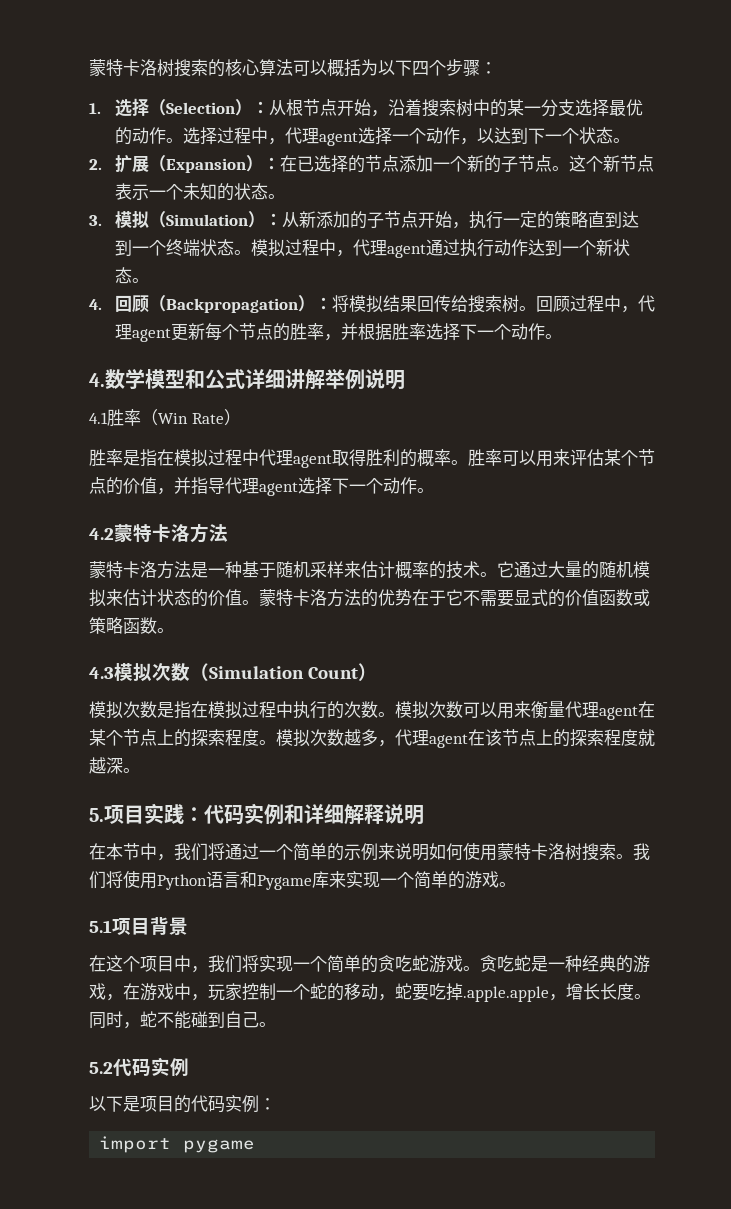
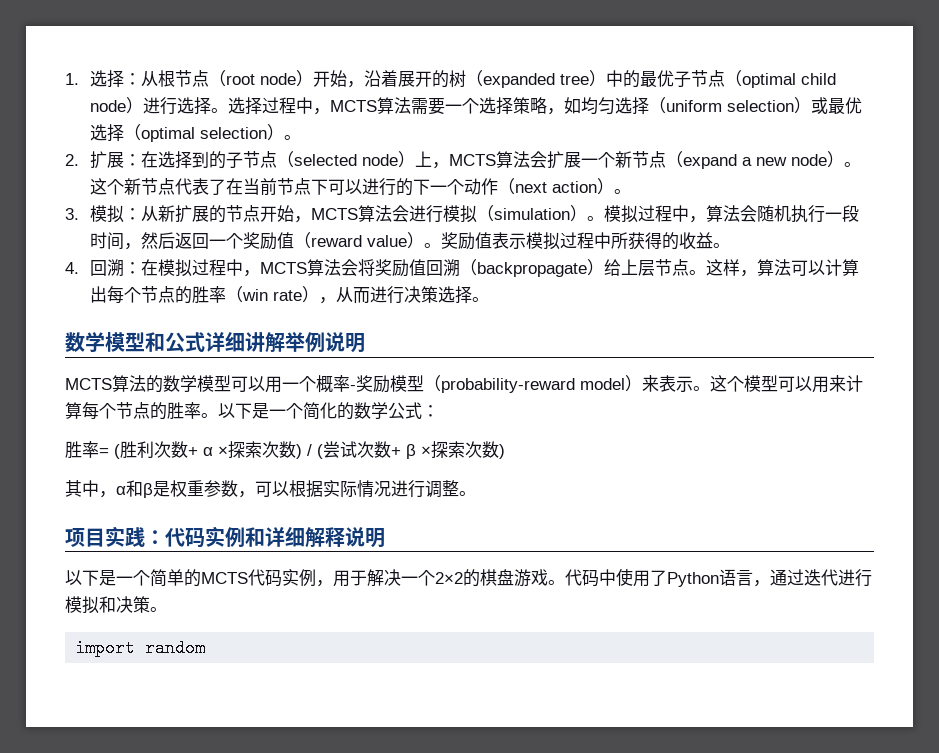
- 蒙特卡洛树搜索的核心算法可以概括为以下四个步骤：
- 1.选择（Selection）：从根节点开始，沿着搜索树中的某一分支选择最优的动作。选择过程中，代理agent选择一个动作，以达到下一个状态。
- 2.扩展（Expansion）：在已选择的节点添加一个新的子节点。这个新节点表示一个未知的状态。
- 3.模拟（Simulation）：从新添加的子节点开始，执行一定的策略直到达到一个终端状态。模拟过程中，代理agent通过执行动作达到一个新状态。
- 4.回顾（Backpropagation）：将模拟结果回传给搜索树。回顾过程中，代理agent更新每个节点的胜率，并根据胜率选择下一个动作。
- 4.数学模型和公式详细讲解举例说明
+ 1.选择：从根节点（root node）开始，沿着展开的树（expanded tree）中的最优子节点（optimal child node）进行选择。选择过程中，MCTS算法需要一个选择策略，如均匀选择（uniform selection）或最优选择（optimal selection）。
+ 2.扩展：在选择到的子节点（selected node）上，MCTS算法会扩展一个新节点（expand a new node）。这个新节点代表了在当前节点下可以进行的下一个动作（next action）。
+ 3.模拟：从新扩展的节点开始，MCTS算法会进行模拟（simulation）。模拟过程中，算法会随机执行一段时间，然后返回一个奖励值（reward value）。奖励值表示模拟过程中所获得的收益。
+ 4.回溯：在模拟过程中，MCTS算法会将奖励值回溯（backpropagate）给上层节点。这样，算法可以计算出每个节点的胜率（win rate），从而进行决策选择。
+ 数学模型和公式详细讲解举例说明
- 4.1胜率（Win Rate）
- 胜率是指在模拟过程中代理agent取得胜利的概率。胜率可以用来评估某个节点的价值，并指导代理agent选择下一个动作。
- 4.2蒙特卡洛方法
- 蒙特卡洛方法是一种基于随机采样来估计概率的技术。它通过大量的随机模拟来估计状态的价值。蒙特卡洛方法的优势在于它不需要显式的价值函数或策略函数。
- 4.3模拟次数（Simulation Count）
- 模拟次数是指在模拟过程中执行的次数。模拟次数可以用来衡量代理agent在某个节点上的探索程度。模拟次数越多，代理agent在该节点上的探索程度就越深。
- 5.项目实践：代码实例和详细解释说明
+ MCTS算法的数学模型可以用一个概率-奖励模型（probability-reward model）来表示。这个模型可以用来计算每个节点的胜率。以下是一个简化的数学公式：
+ 胜率= (胜利次数+ α ×探索次数) / (尝试次数+ β ×探索次数)
+ 其中，α和β是权重参数，可以根据实际情况进行调整。
+ 项目实践：代码实例和详细解释说明
- 在本节中，我们将通过一个简单的示例来说明如何使用蒙特卡洛树搜索。我们将使用Python语言和Pygame库来实现一个简单的游戏。
- 5.1项目背景
- 在这个项目中，我们将实现一个简单的贪吃蛇游戏。贪吃蛇是一种经典的游戏，在游戏中，玩家控制一个蛇的移动，蛇要吃掉.apple.apple，增长长度。同时，蛇不能碰到自己。
- 5.2代码实例
- 以下是项目的代码实例：
+ 以下是一个简单的MCTS代码实例，用于解决一个2×2的棋盘游戏。代码中使用了Python语言，通过迭代进行模拟和决策。
- import pygame
+ import random

